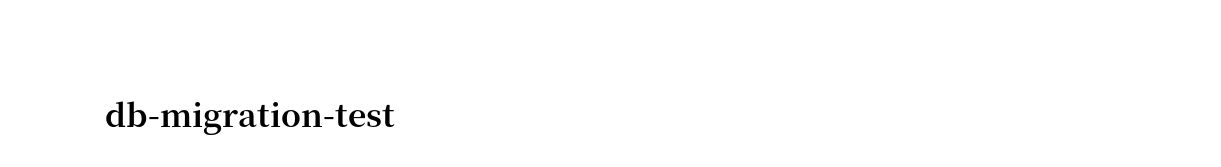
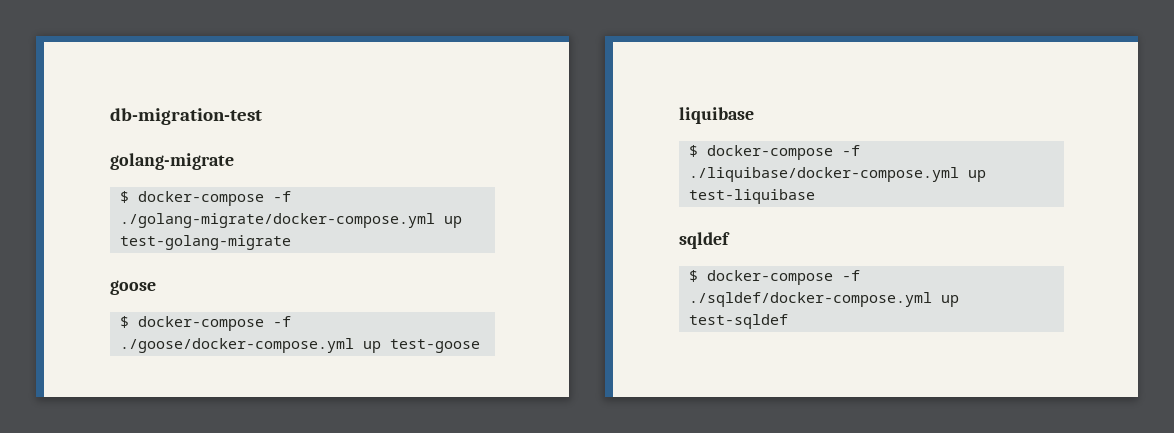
+ golang-migrate
+ $ docker-compose -f ./golang-migrate/docker-compose.yml up test-golang-migrate
+ goose
+ $ docker-compose -f ./goose/docker-compose.yml up test-goose
+ liquibase
+ $ docker-compose -f ./liquibase/docker-compose.yml up test-liquibase
+ sqldef
+ $ docker-compose -f ./sqldef/docker-compose.yml up test-sqldef

